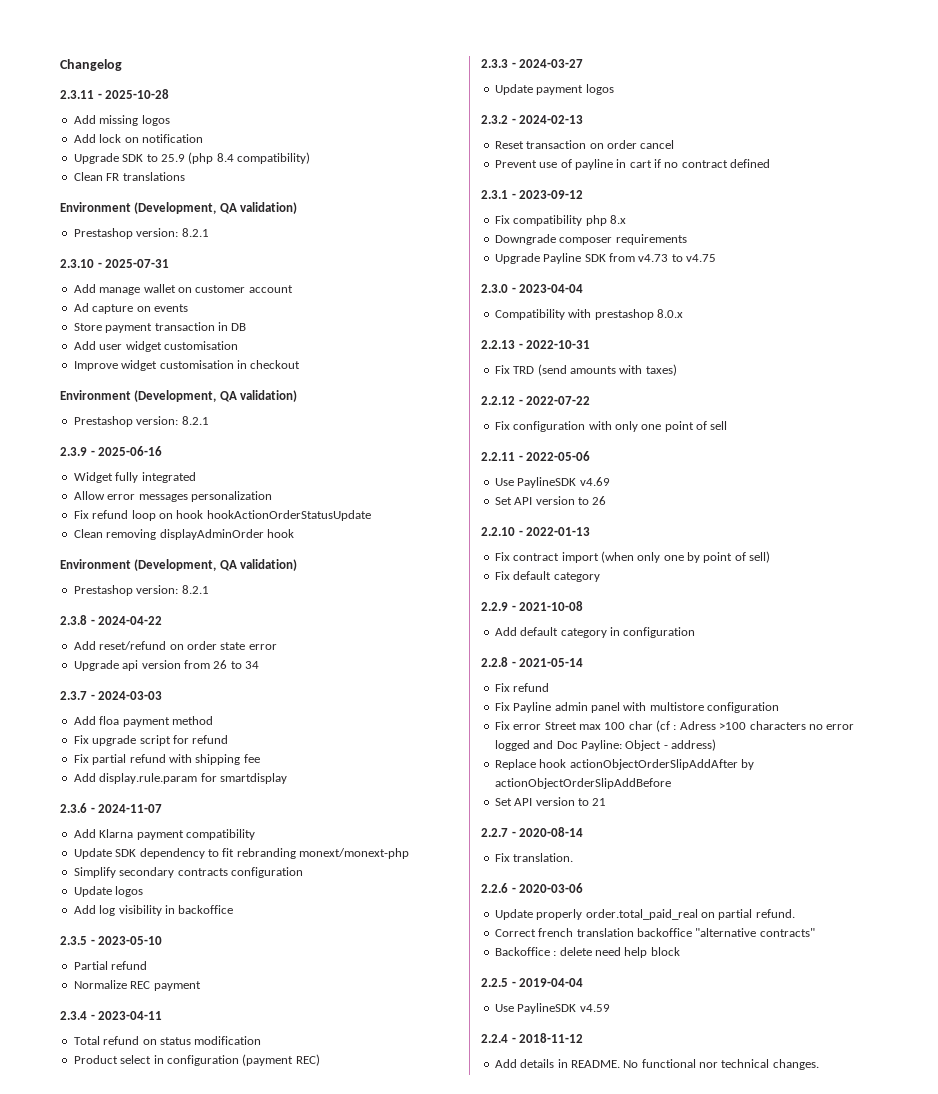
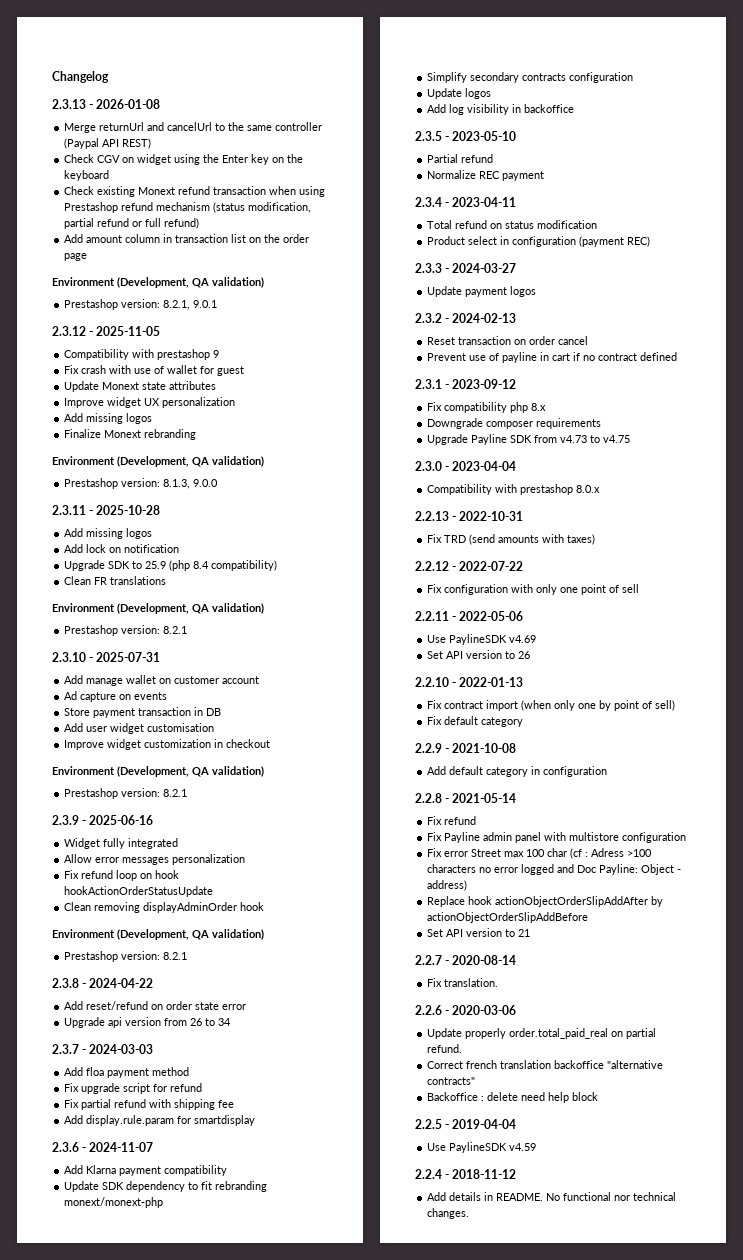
+ 2.3.13 - 2026-01-08
+ Merge returnUrl and cancelUrl to the same controller (Paypal API REST)
+ Check CGV on widget using the Enter key on the keyboard
+ Check existing Monext refund transaction when using Prestashop refund mechanism (status modification, partial refund or full refund)
+ Add amount column in transaction list on the order page
+ Environment (Development, QA validation)
+ Prestashop version: 8.2.1, 9.0.1
+ 2.3.12 - 2025-11-05
+ Compatibility with prestashop 9
+ Fix crash with use of wallet for guest
+ Update Monext state attributes
+ Improve widget UX personalization
+ Add missing logos
+ Finalize Monext rebranding
+ Environment (Development, QA validation)
+ Prestashop version: 8.1.3, 9.0.0
- Improve widget customisation in checkout
+ Improve widget customization in checkout

